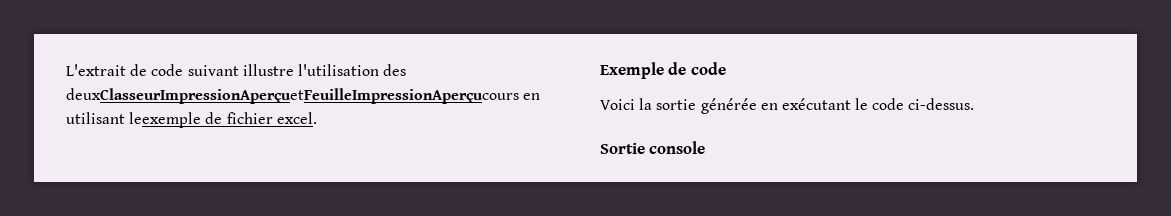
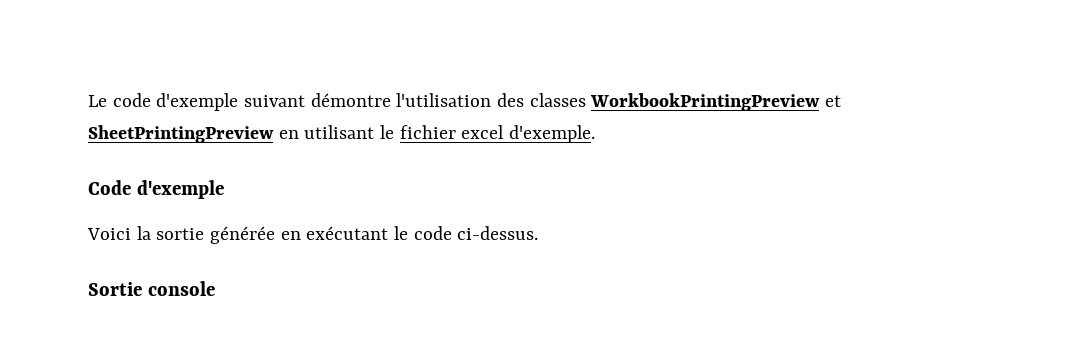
- L'extrait de code suivant illustre l'utilisation des deuxClasseurImpressionAperçuetFeuilleImpressionAperçucours en utilisant leexemple de fichier excel.
- Exemple de code
+ Le code d'exemple suivant démontre l'utilisation des classes WorkbookPrintingPreview et SheetPrintingPreview en utilisant le fichier excel d'exemple.
+ Code d'exemple

